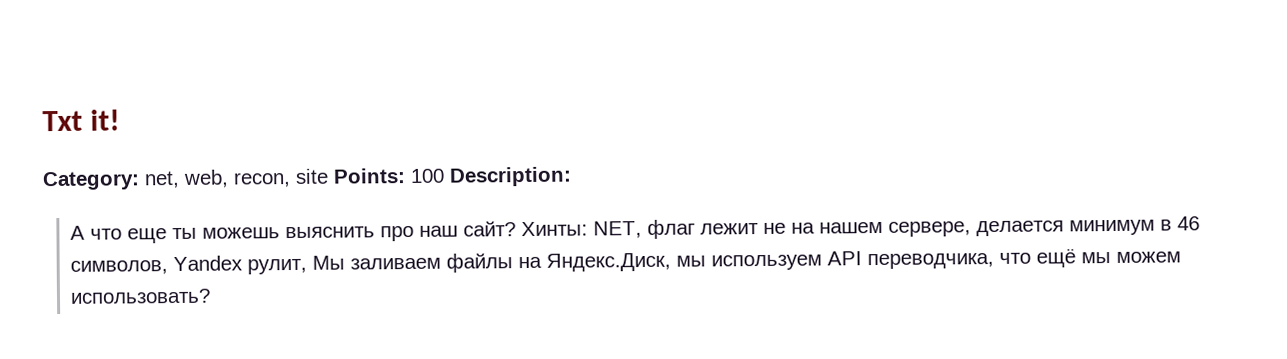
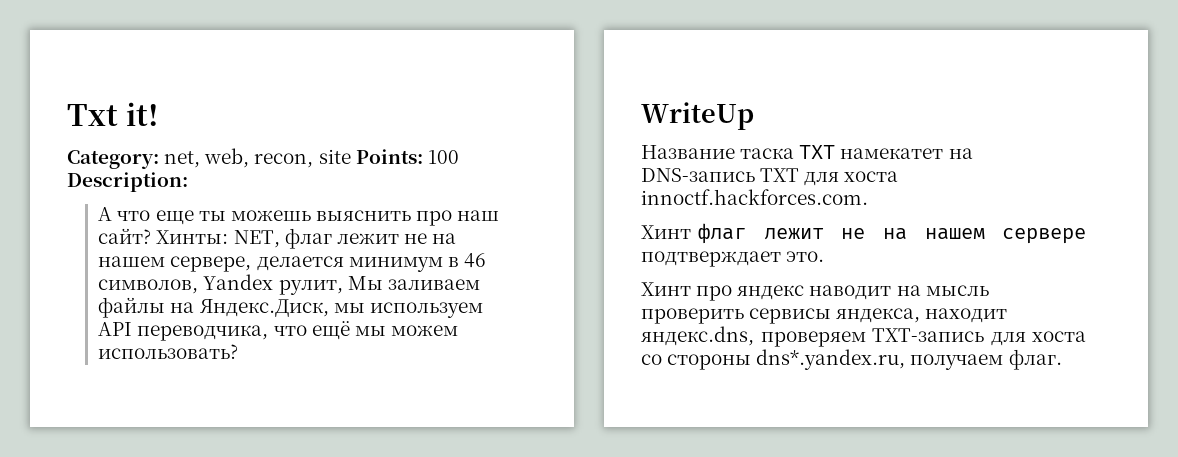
+ WriteUp
+ Название таска TXT намекатет на DNS-запись TXT для хоста innoctf.hackforces.com.
+ Хинт флаг лежит не на нашем сервере подтверждает это.
+ Хинт про яндекс наводит на мысль проверить сервисы яндекса, находит яндекс.dns, проверяем TXT-запись для хоста со стороны dns*.yandex.ru, получаем флаг.

